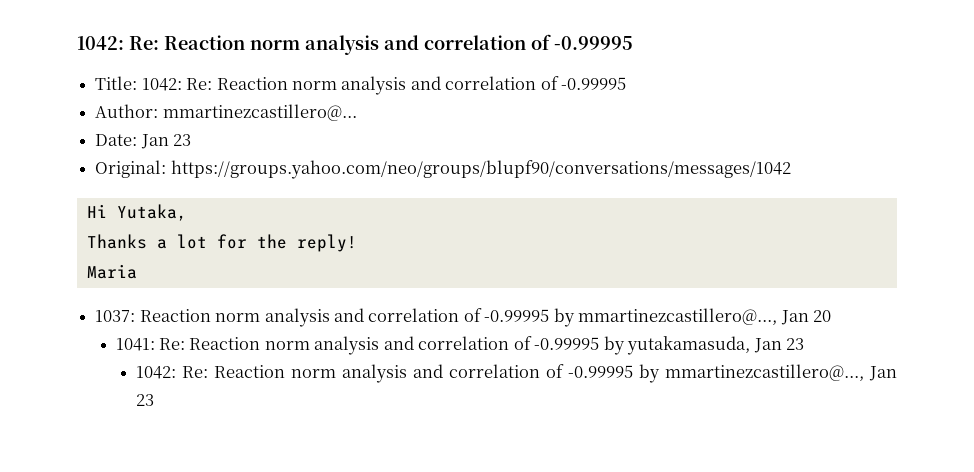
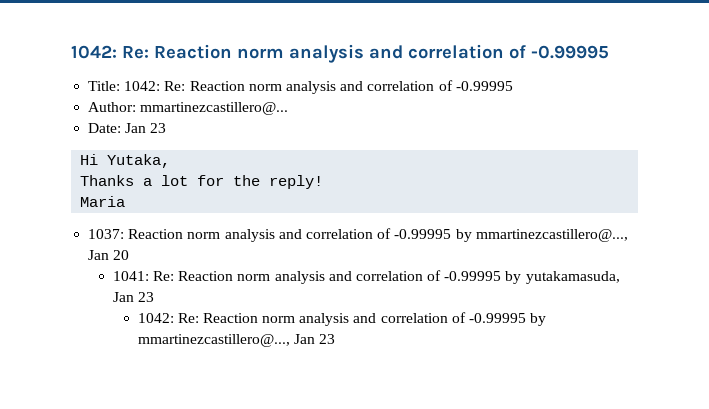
- Original: https://groups.yahoo.com/neo/groups/blupf90/conversations/messages/1042

